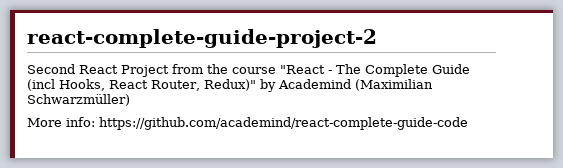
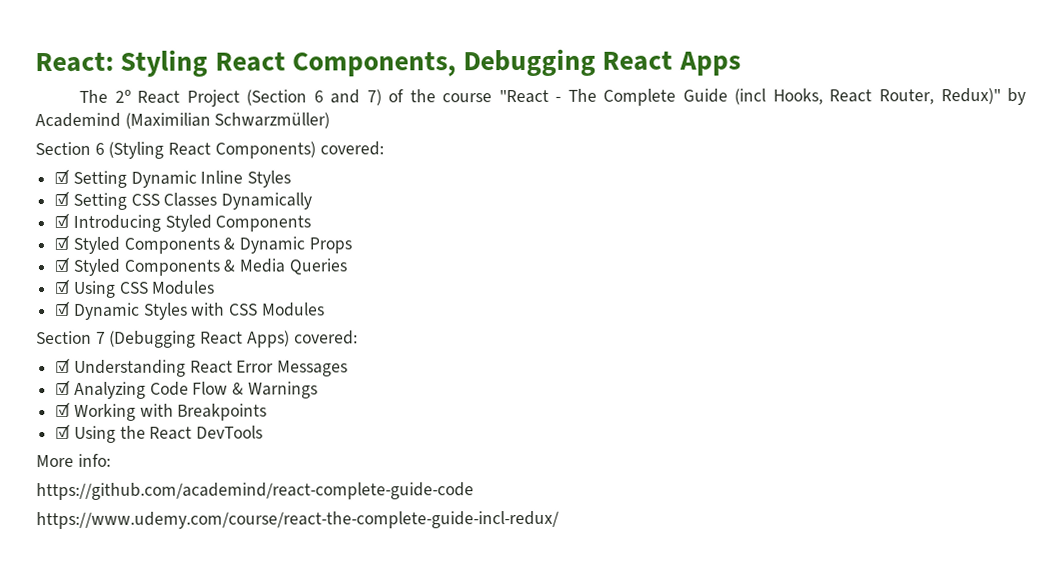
- react-complete-guide-project-2
- Second React Project from the course "React - The Complete Guide (incl Hooks, React Router, Redux)" by Academind (Maximilian Schwarzmüller)
+ React: Styling React Components, Debugging React Apps
+ The 2º React Project (Section 6 and 7) of the course "React - The Complete Guide (incl Hooks, React Router, Redux)" by Academind (Maximilian Schwarzmüller)
+ Section 6 (Styling React Components) covered:
+ ☑ Setting Dynamic Inline Styles
+ ☑ Setting CSS Classes Dynamically
+ ☑ Introducing Styled Components
+ ☑ Styled Components & Dynamic Props
+ ☑ Styled Components & Media Queries
+ ☑ Using CSS Modules
+ ☑ Dynamic Styles with CSS Modules
+ Section 7 (Debugging React Apps) covered:
+ ☑ Understanding React Error Messages
+ ☑ Analyzing Code Flow & Warnings
+ ☑ Working with Breakpoints
+ ☑ Using the React DevTools
- More info: https://github.com/academind/react-complete-guide-code
+ More info:
+ https://github.com/academind/react-complete-guide-code
+ https://www.udemy.com/course/react-the-complete-guide-incl-redux/

